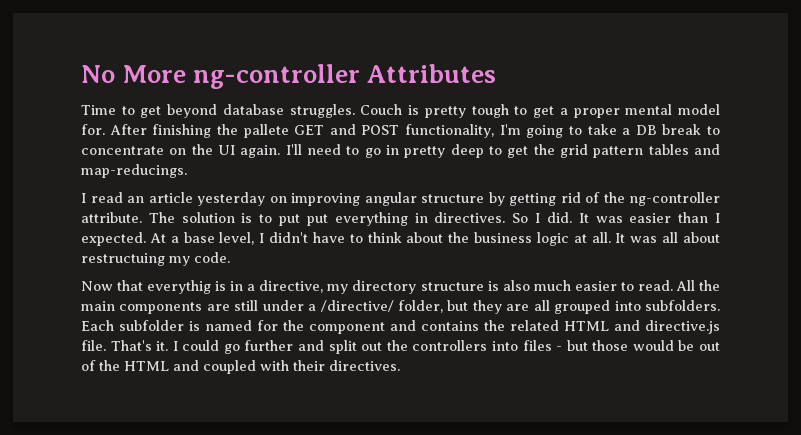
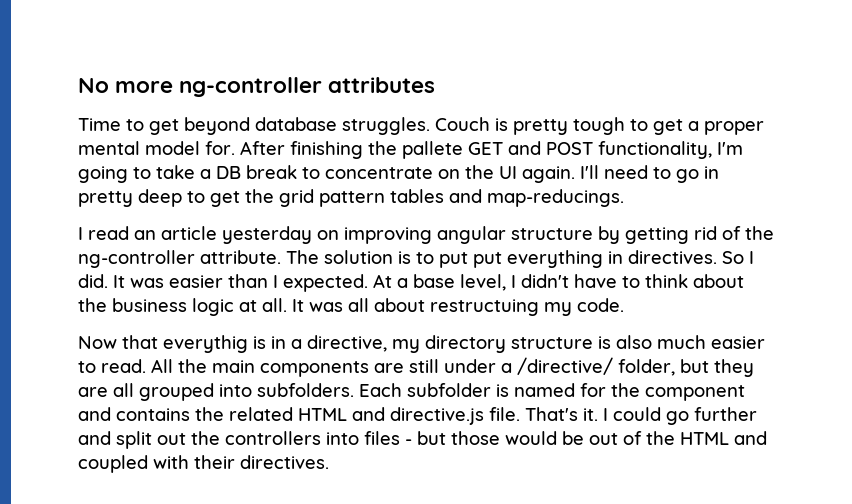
- No More ng-controller Attributes
+ No more ng-controller attributes

